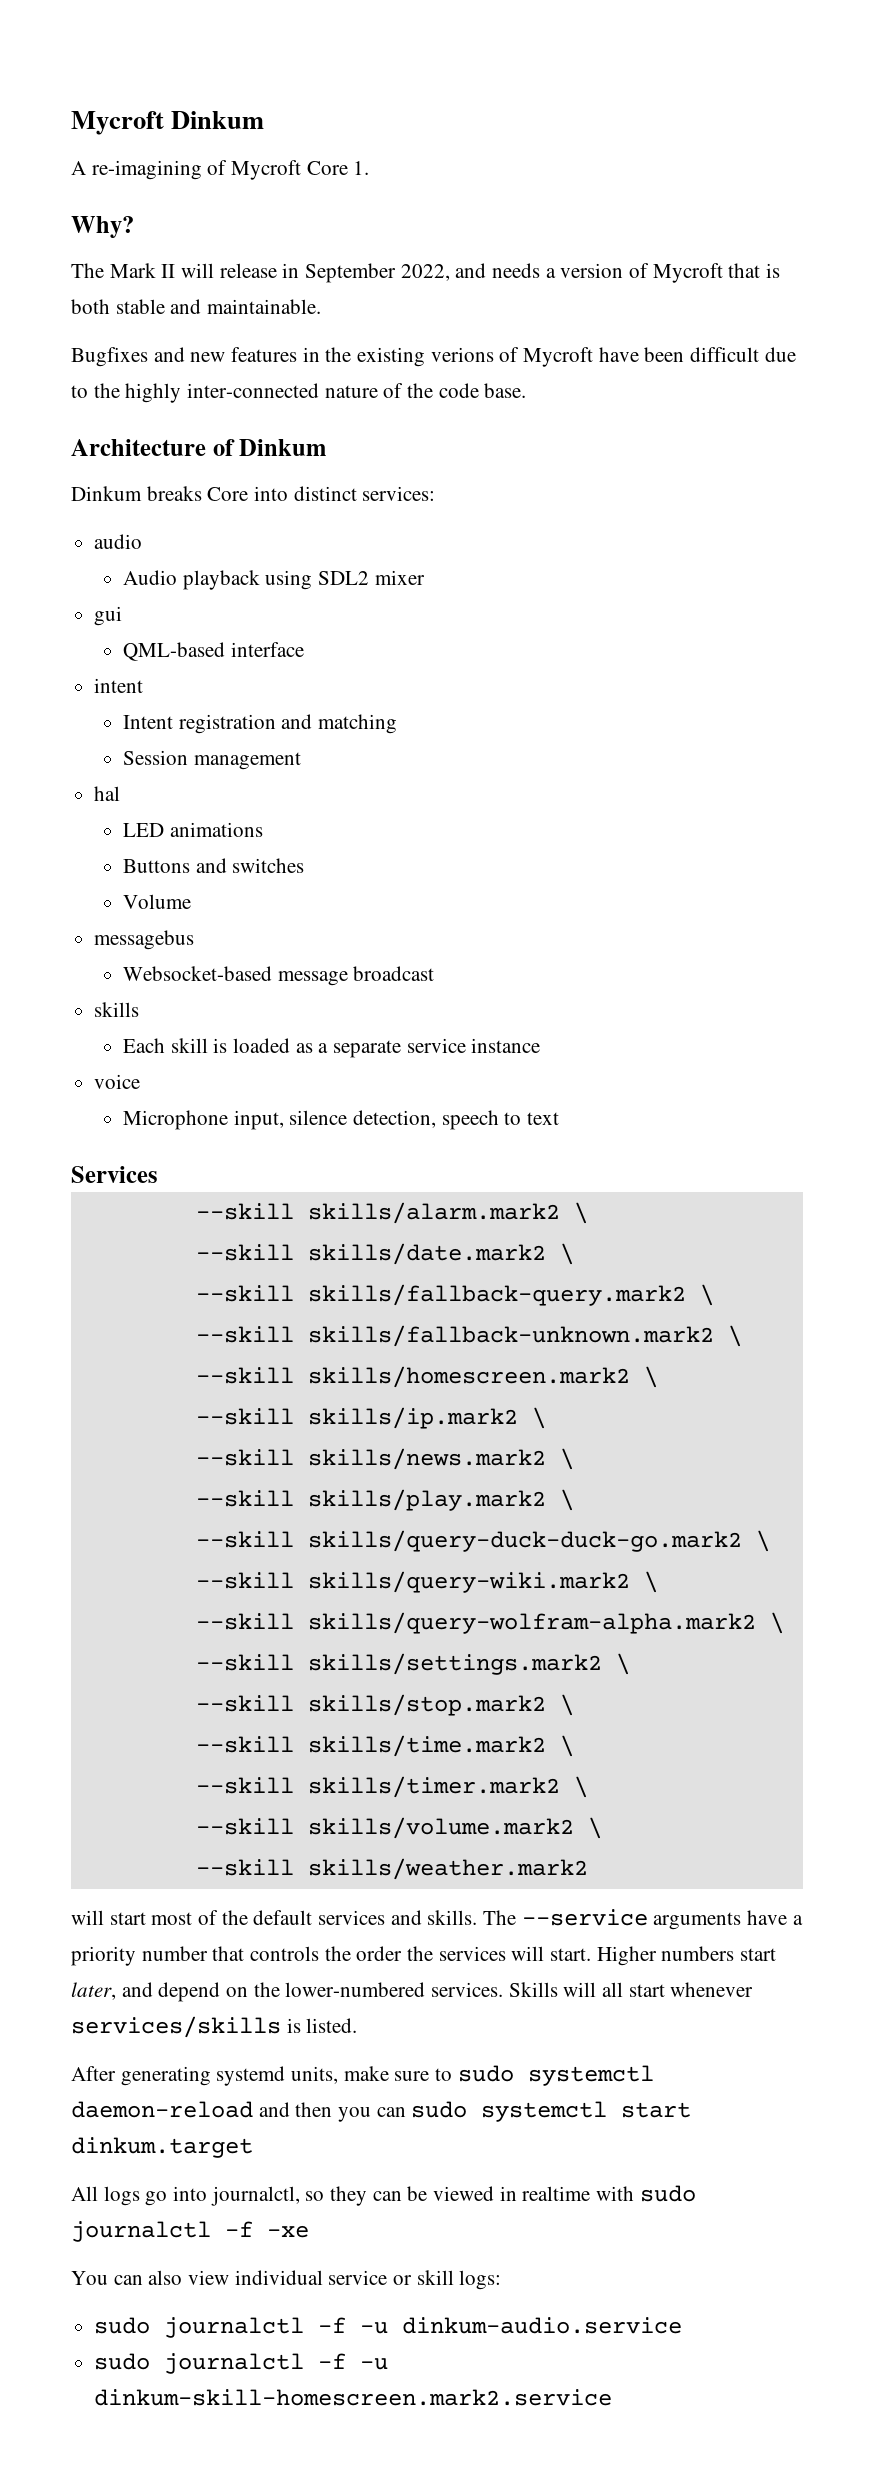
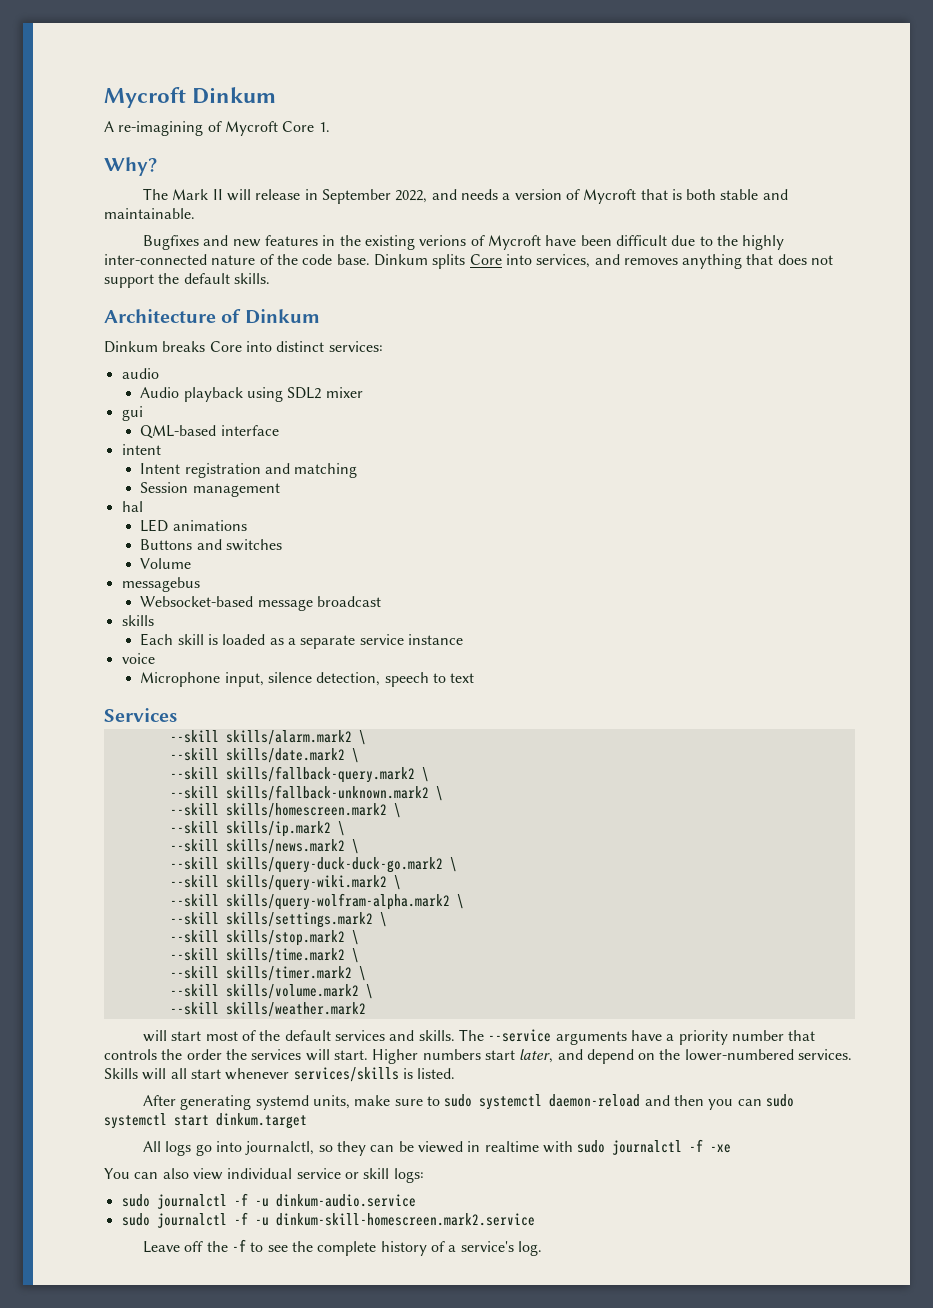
+ Dinkum splits Core into services, and removes anything that does not support the default skills.
- --skill skills/play.mark2 \
+ Leave off the -f to see the complete history of a service's log.

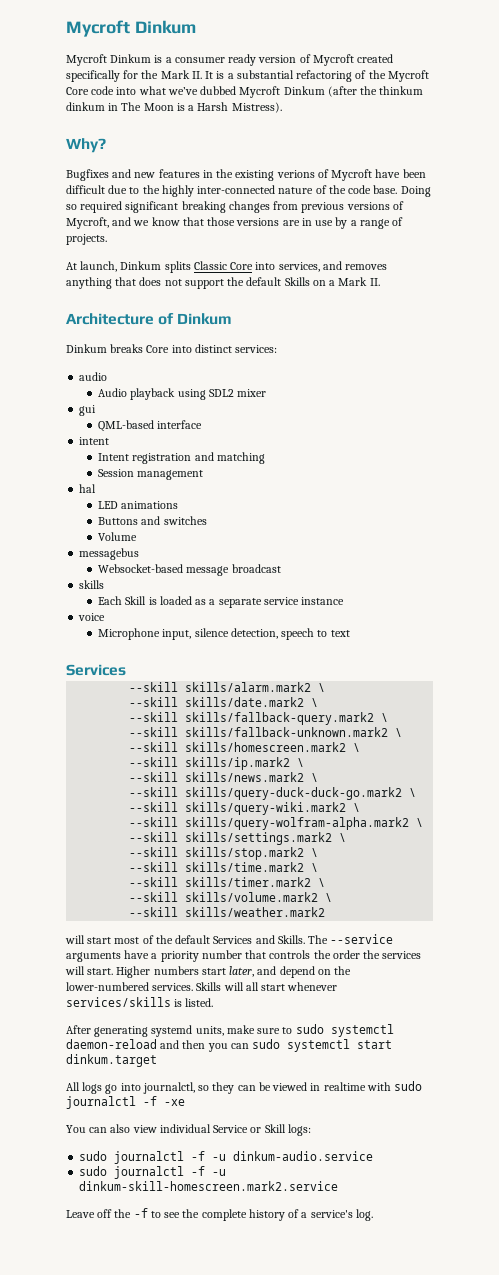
- A re-imagining of Mycroft Core 1.
+ Mycroft Dinkum is a consumer ready version of Mycroft created specifically for the Mark II. It is a substantial refactoring of the Mycroft Core code into what we’ve dubbed Mycroft Dinkum (after the thinkum dinkum in The Moon is a Harsh Mistress).
  Why?
- The Mark II will release in September 2022, and needs a version of Mycroft that is both stable and maintainable.
- Dinkum splits Core into services, and removes anything that does not support the default skills.
+ Doing so required significant breaking changes from previous versions of Mycroft, and we know that those versions are in use by a range of projects.
+ At launch, Dinkum splits Classic Core into services, and removes anything that does not support the default Skills on a Mark II.
- Each skill is loaded as a separate service instance
+ Each Skill is loaded as a separate service instance
- will start most of the default services and skills.
+ will start most of the default Services and Skills.
- You can also view individual service or skill logs:
+ You can also view individual Service or Skill logs:

